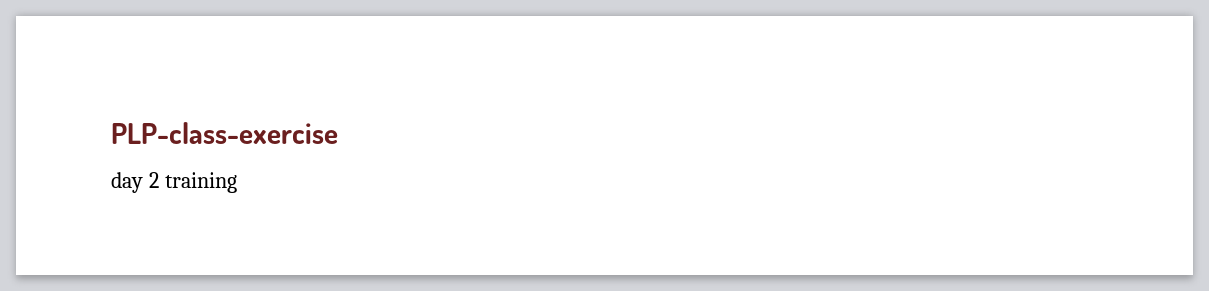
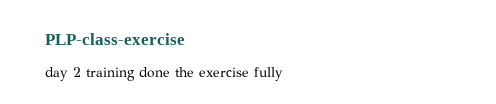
- day 2 training
+ day 2 training done the exercise fully

